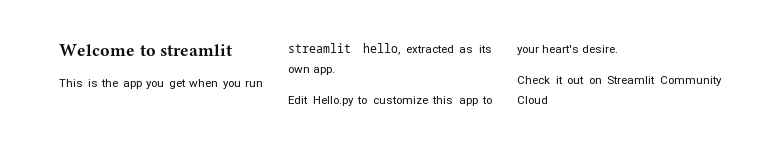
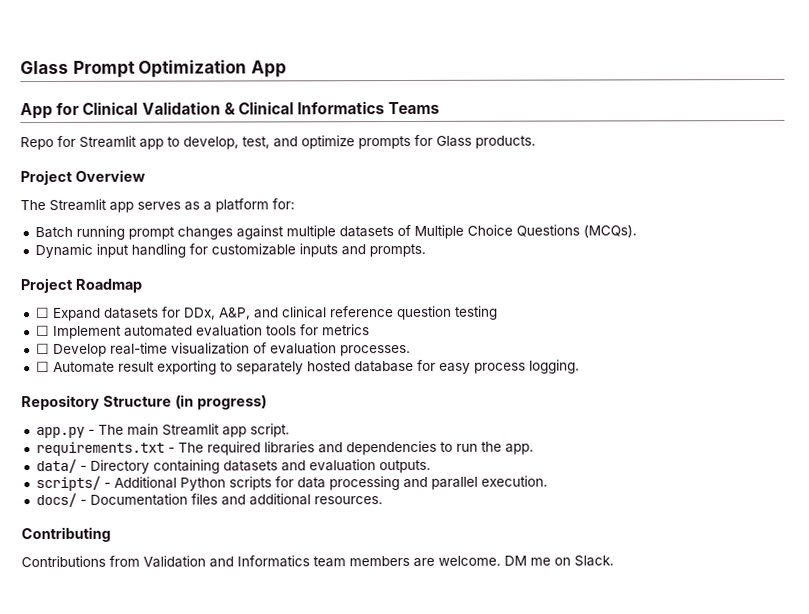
- Welcome to streamlit
- This is the app you get when you run streamlit hello, extracted as its own app.
- Edit Hello.py to customize this app to your heart's desire.
- Check it out on Streamlit Community Cloud
+ Glass Prompt Optimization App
+ App for Clinical Validation & Clinical Informatics Teams
+ Repo for Streamlit app to develop, test, and optimize prompts for Glass products.
+ Project Overview
+ The Streamlit app serves as a platform for:
+ Batch running prompt changes against multiple datasets of Multiple Choice Questions (MCQs).
+ Dynamic input handling for customizable inputs and prompts.
+ Project Roadmap
+ ☐ Expand datasets for DDx, A&P, and clinical reference question testing
+ ☐ Implement automated evaluation tools for metrics
+ ☐ Develop real-time visualization of evaluation processes.
+ ☐ Automate result exporting to separately hosted database for easy process logging.
+ Repository Structure (in progress)
+ app.py - The main Streamlit app script.
+ requirements.txt - The required libraries and dependencies to run the app.
+ data/ - Directory containing datasets and evaluation outputs.
+ scripts/ - Additional Python scripts for data processing and parallel execution.
+ docs/ - Documentation files and additional resources.
+ Contributing
+ Contributions from Validation and Informatics team members are welcome. DM me on Slack.

